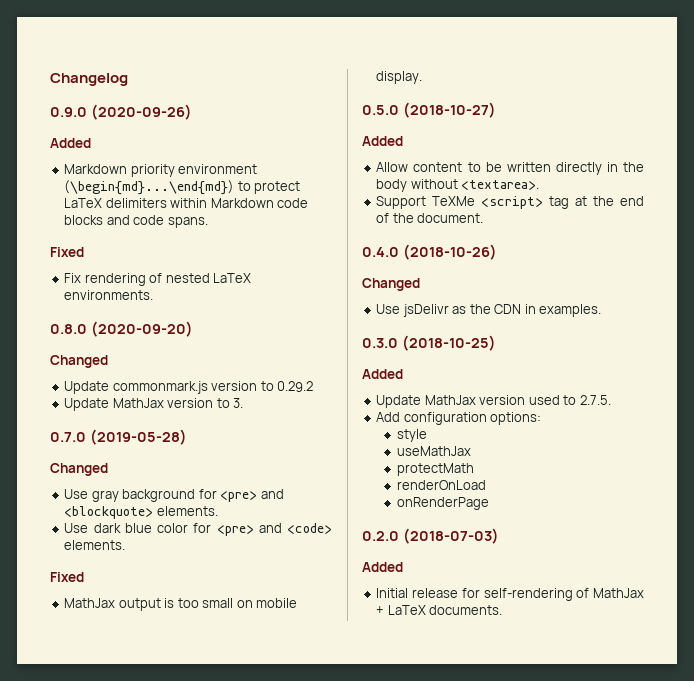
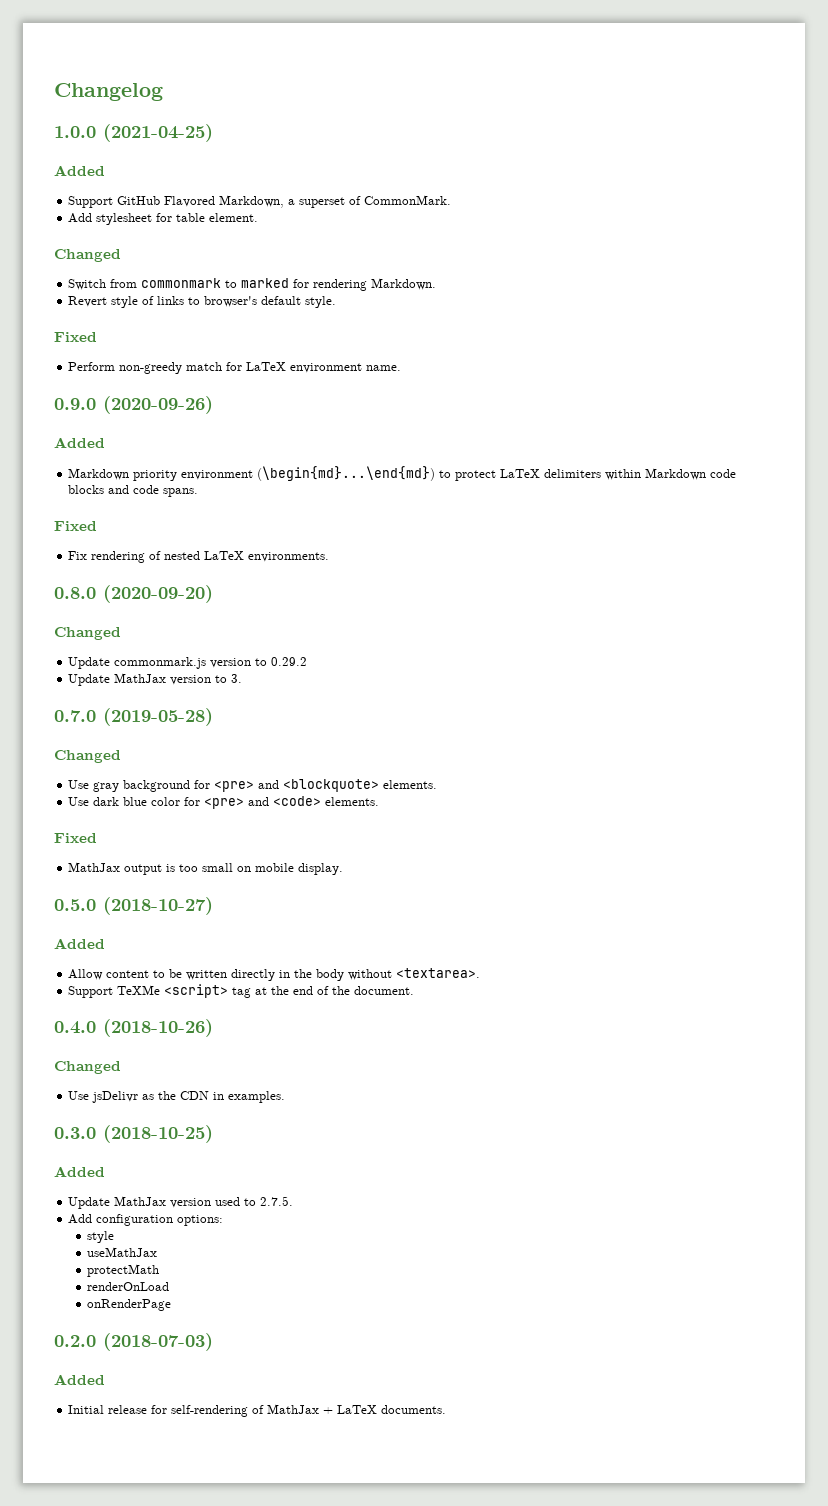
+ 1.0.0 (2021-04-25)
+ Added
+ Support GitHub Flavored Markdown, a superset of CommonMark.
+ Add stylesheet for table element.
+ Changed
+ Switch from commonmark to marked for rendering Markdown.
+ Revert style of links to browser's default style.
+ Fixed
+ Perform non-greedy match for LaTeX environment name.

